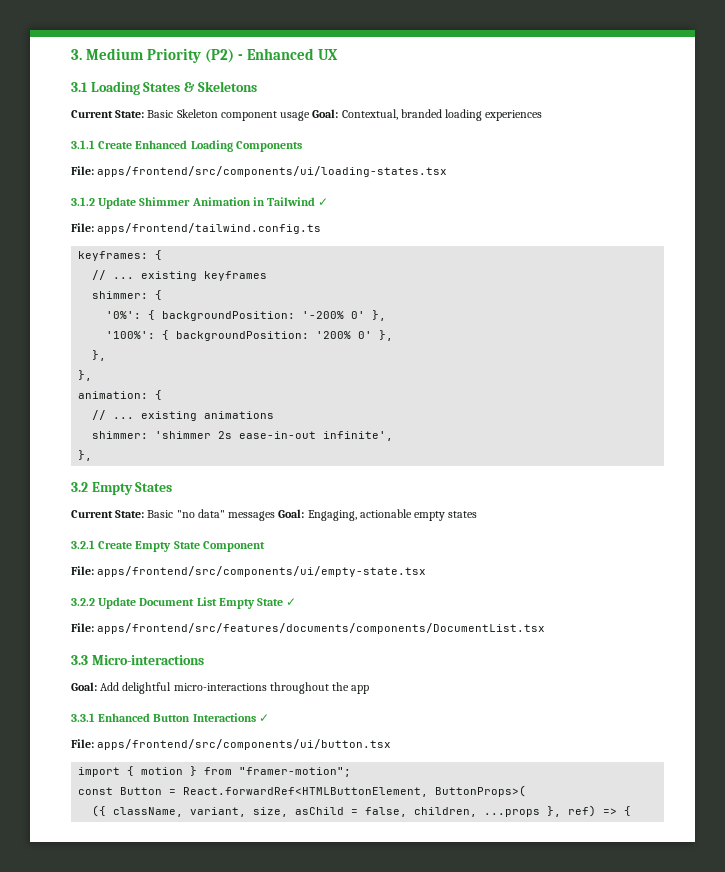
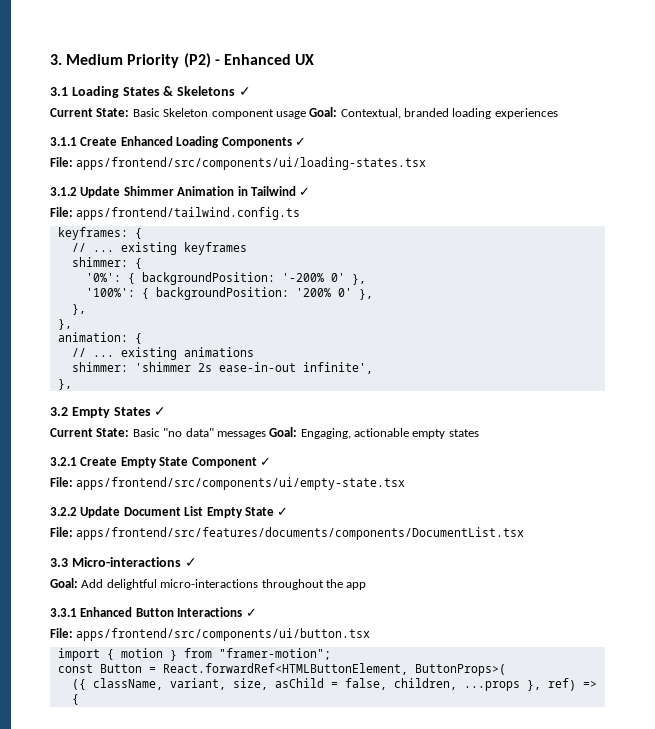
- 3.1 Loading States & Skeletons
+ 3.1 Loading States & Skeletons ✓
- 3.1.1 Create Enhanced Loading Components
+ 3.1.1 Create Enhanced Loading Components ✓
- 3.2 Empty States
+ 3.2 Empty States ✓
- 3.2.1 Create Empty State Component
+ 3.2.1 Create Empty State Component ✓
- 3.3 Micro-interactions
+ 3.3 Micro-interactions ✓

